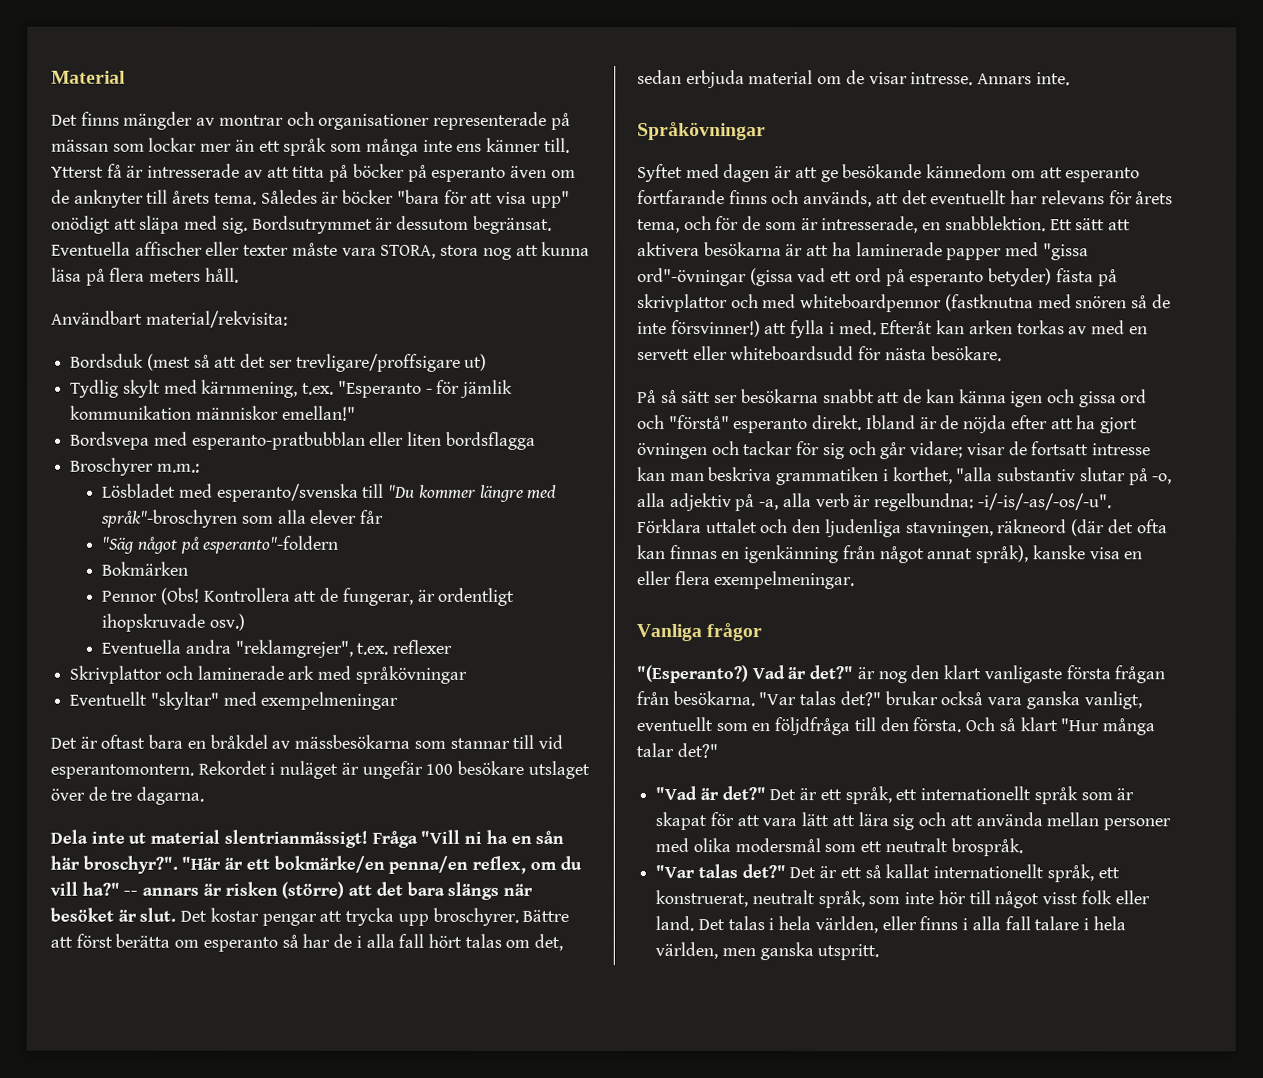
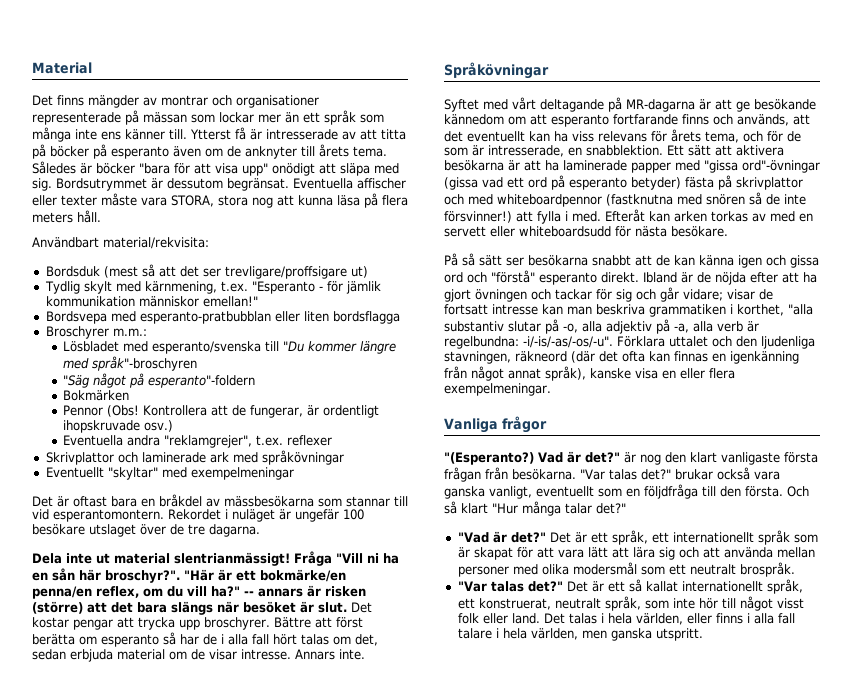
- Lösbladet med esperanto/svenska till "Du kommer längre med språk"-broschyren som alla elever får
+ Lösbladet med esperanto/svenska till "Du kommer längre med språk"-broschyren
- Syftet med dagen är att ge besökande kännedom om att esperanto fortfarande finns och används, att det eventuellt har relevans för årets tema, och för de som är intresserade, en snabblektion.
+ Syftet med vårt deltagande på MR-dagarna är att ge besökande kännedom om att esperanto fortfarande finns och används, att det eventuellt kan ha viss relevans för årets tema, och för de som är intresserade, en snabblektion.

